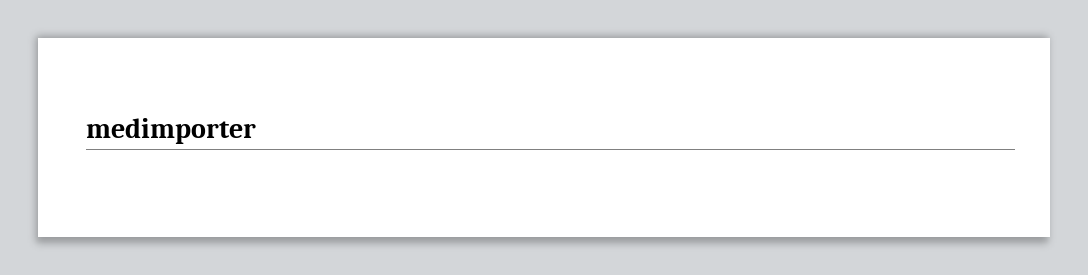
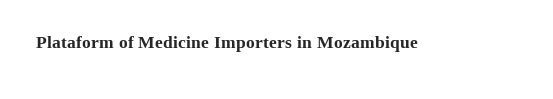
- medimporter
+ Plataform of Medicine Importers in Mozambique

